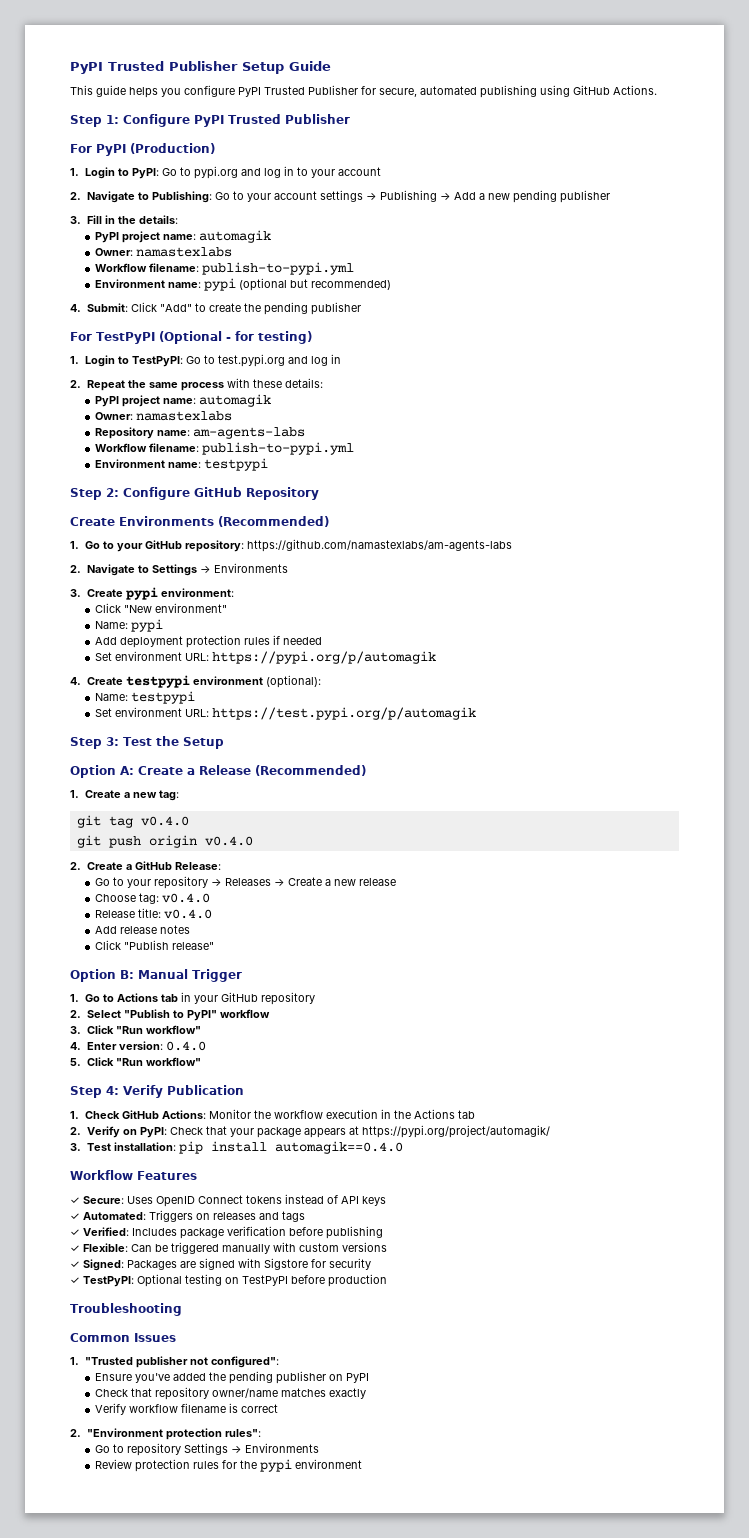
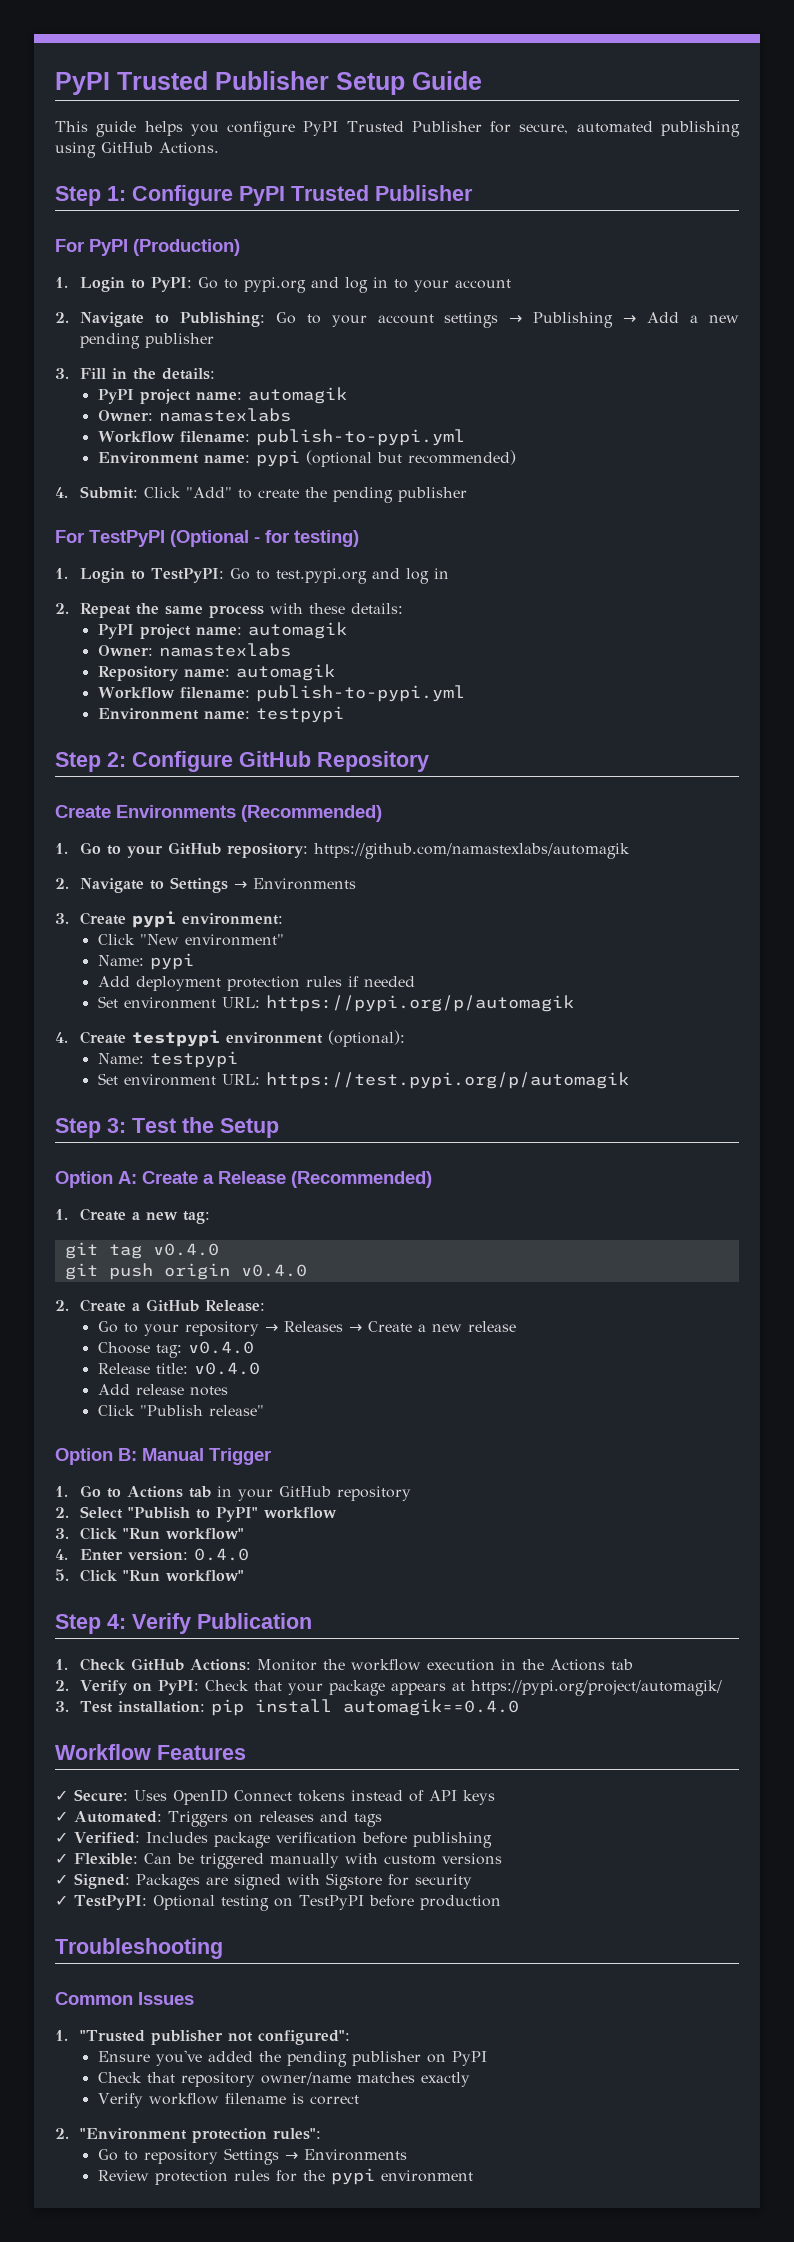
- Repository name: am-agents-labs
+ Repository name: automagik
- 1. Go to your GitHub repository: https://github.com/namastexlabs/am-agents-labs
+ 1. Go to your GitHub repository: https://github.com/namastexlabs/automagik

